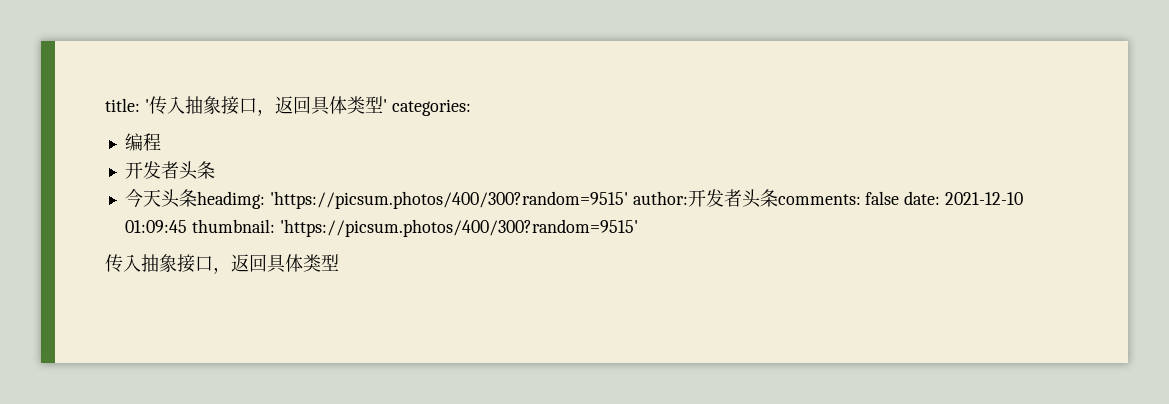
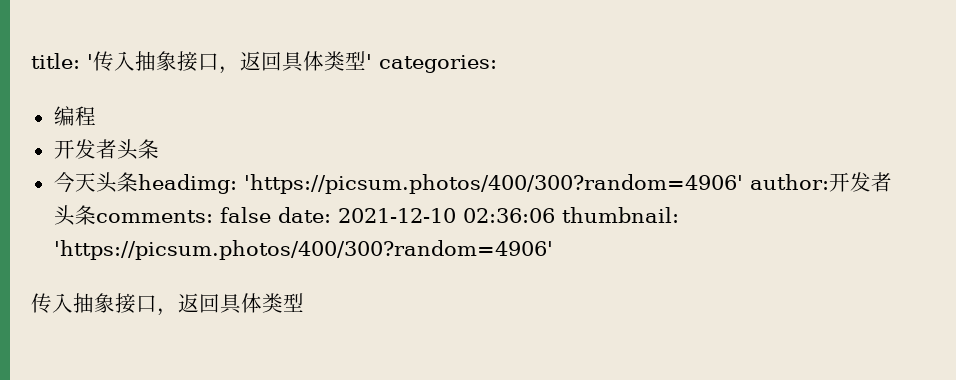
- 今天头条headimg: 'https://picsum.photos/400/300?random=9515' author:开发者头条comments: false date: 2021-12-10 01:09:45 thumbnail: 'https://picsum.photos/400/300?random=9515'
+ 今天头条headimg: 'https://picsum.photos/400/300?random=4906' author:开发者头条comments: false date: 2021-12-10 02:36:06 thumbnail: 'https://picsum.photos/400/300?random=4906'

